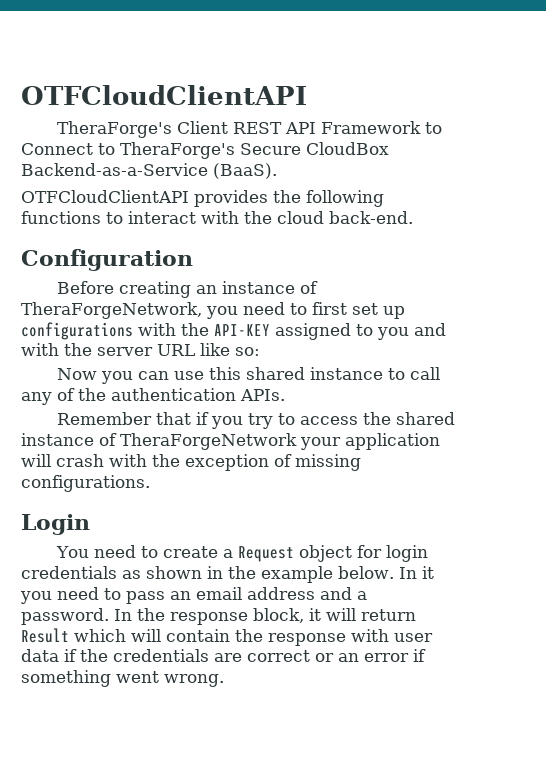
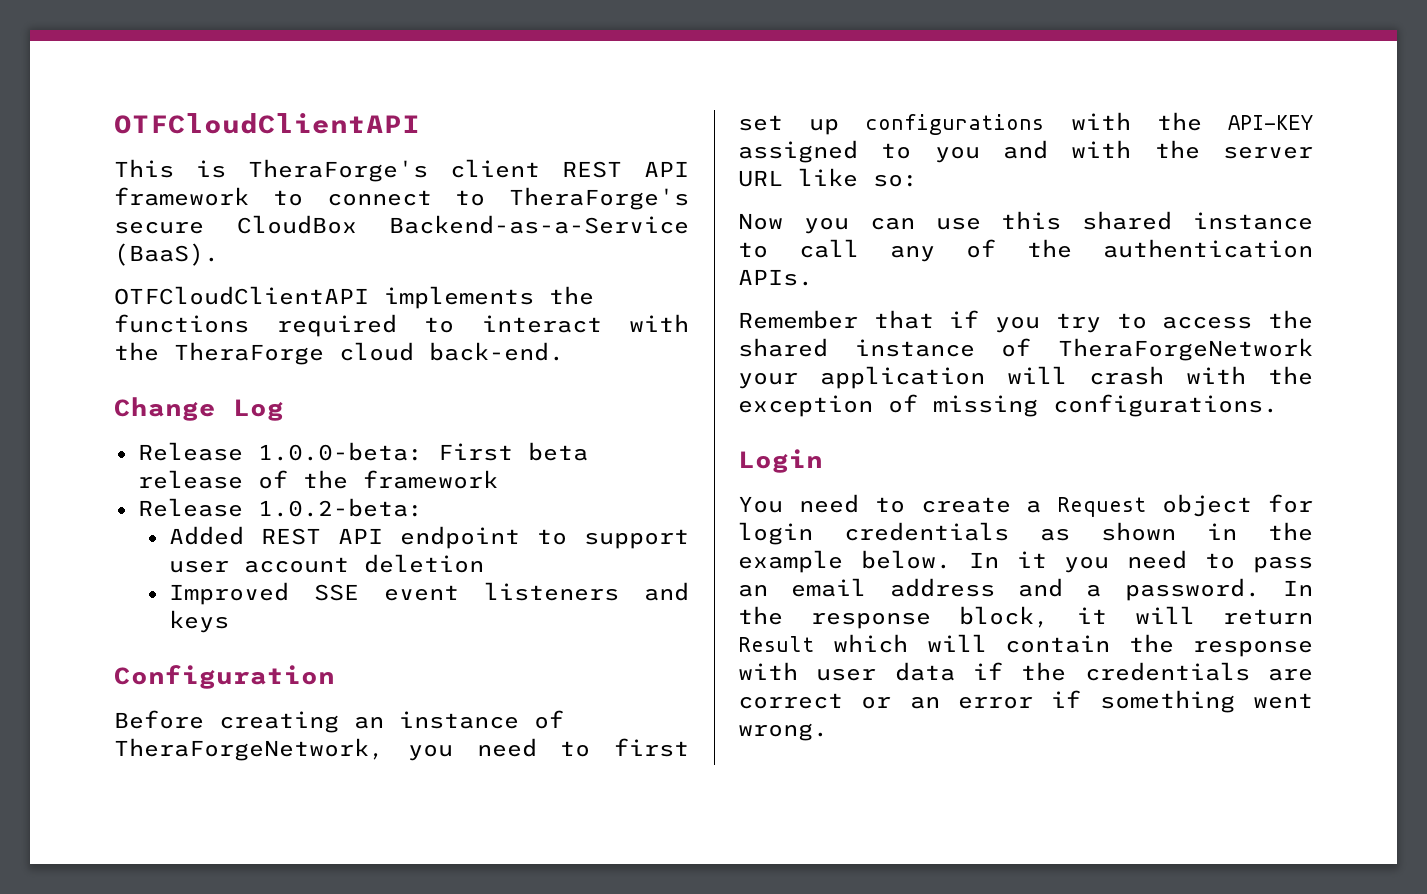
- TheraForge's Client REST API Framework to Connect to TheraForge's Secure CloudBox Backend-as-a-Service (BaaS).
+ This is TheraForge's client REST API framework to connect to TheraForge's secure CloudBox Backend-as-a-Service (BaaS).
- OTFCloudClientAPI provides the following functions to interact with the cloud back-end.
+ OTFCloudClientAPI implements the functions required to interact with the TheraForge cloud back-end.
+ Change Log
+ Release 1.0.0-beta: First beta release of the framework
+ Release 1.0.2-beta:
+ Added REST API endpoint to support user account deletion
+ Improved SSE event listeners and keys

